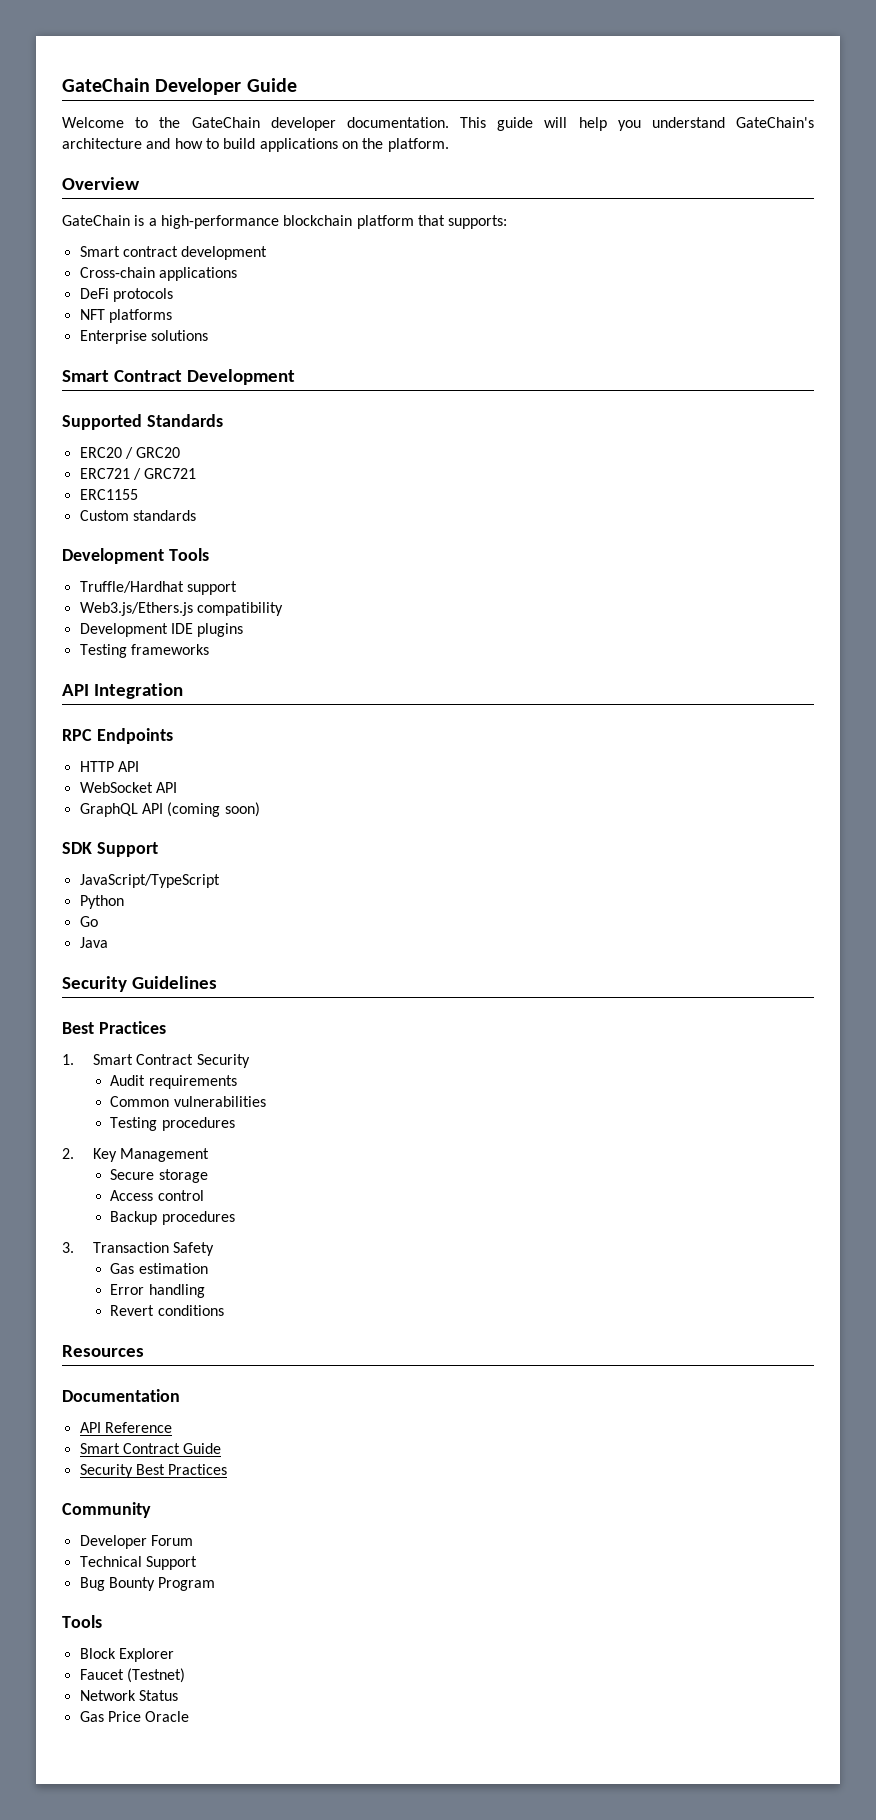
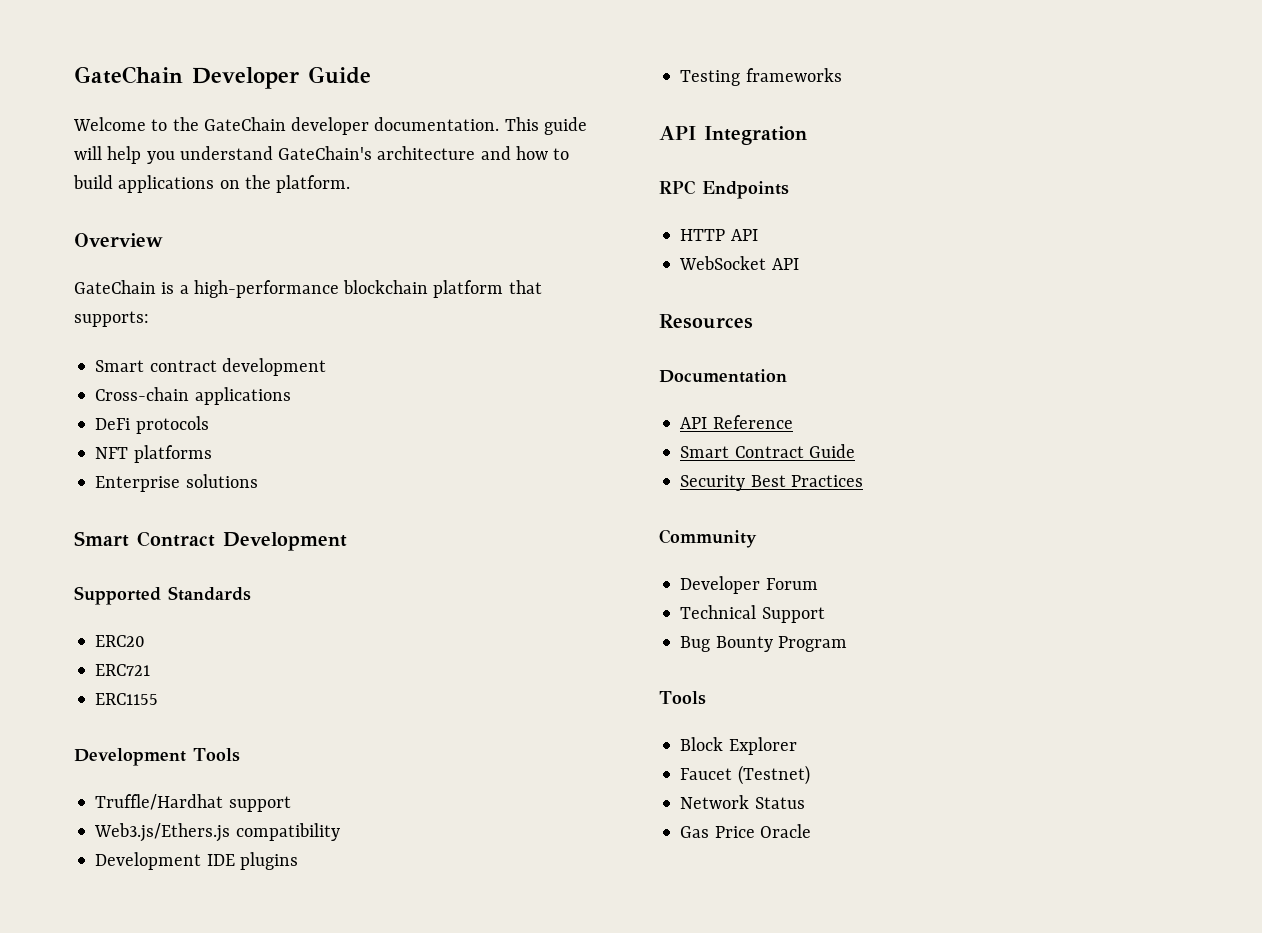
- ERC20 / GRC20
+ ERC20
- ERC721 / GRC721
+ ERC721
- Custom standards
- GraphQL API (coming soon)
- SDK Support
- JavaScript/TypeScript
- Python
- Go
- Java
- Security Guidelines
- Best Practices
- 1. Smart Contract Security
- Audit requirements
- Common vulnerabilities
- Testing procedures
- 2. Key Management
- Secure storage
- Access control
- Backup procedures
- 3. Transaction Safety
- Gas estimation
- Error handling
- Revert conditions

